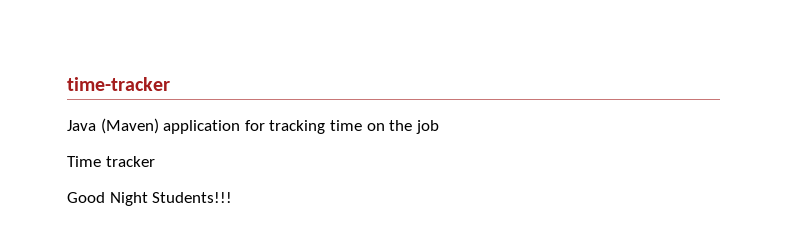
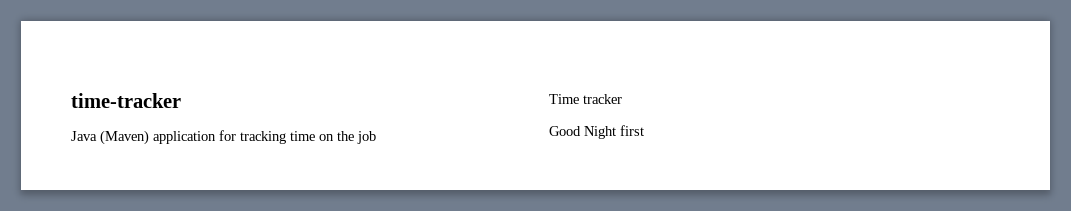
- Good Night Students!!!
+ Good Night first

